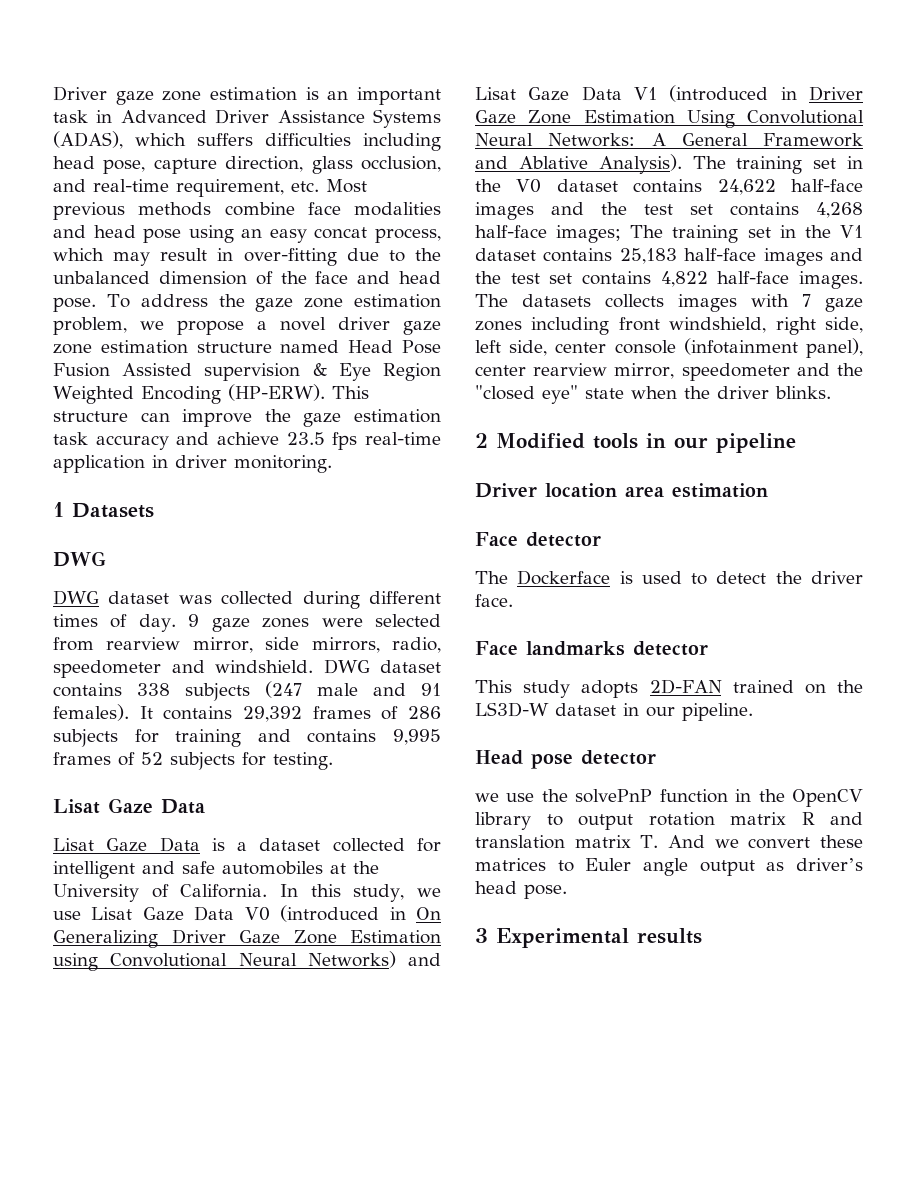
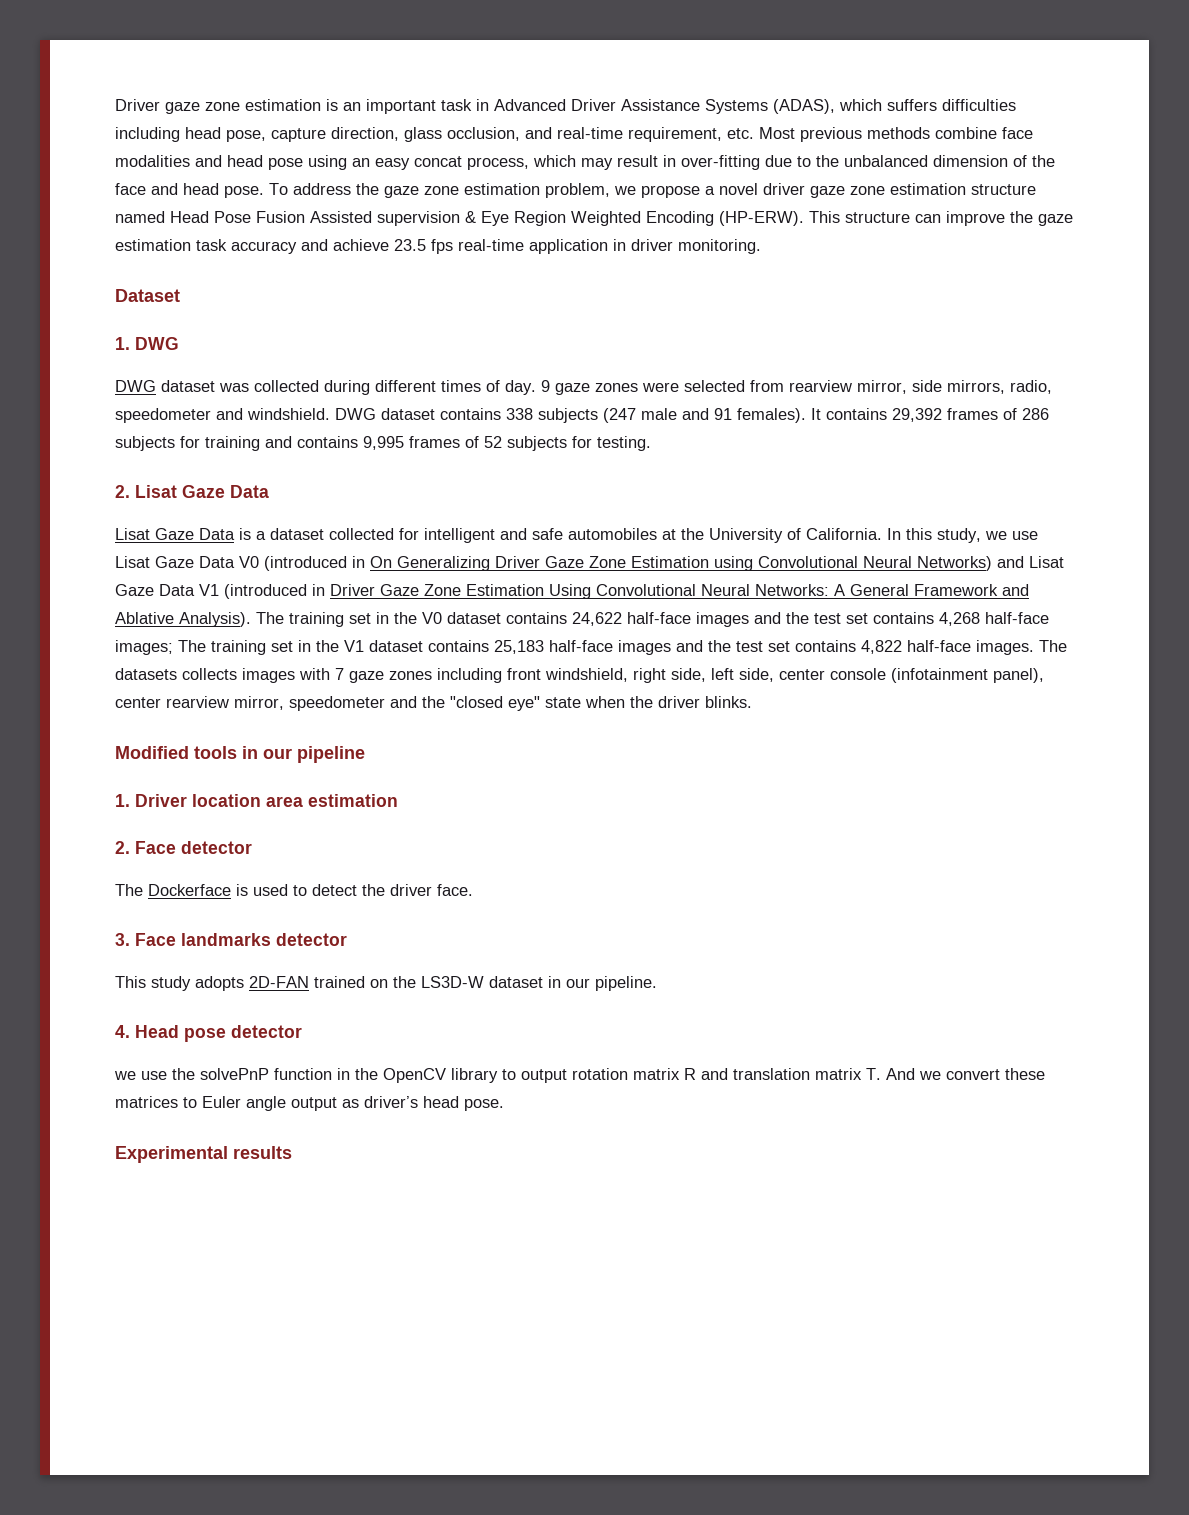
- 1 Datasets
- DWG
+ Dataset
+ 1. DWG
  It contains 29,392 frames of 286 subjects for training and contains 9,995 frames of 52 subjects for testing.
- Lisat Gaze Data
+ 2. Lisat Gaze Data
- 2 Modified tools in our pipeline
+ Modified tools in our pipeline
- Driver location area estimation
+ 1. Driver location area estimation
- Face detector
+ 2. Face detector
- Face landmarks detector
+ 3. Face landmarks detector
- Head pose detector
+ 4. Head pose detector
- 3 Experimental results
+ Experimental results

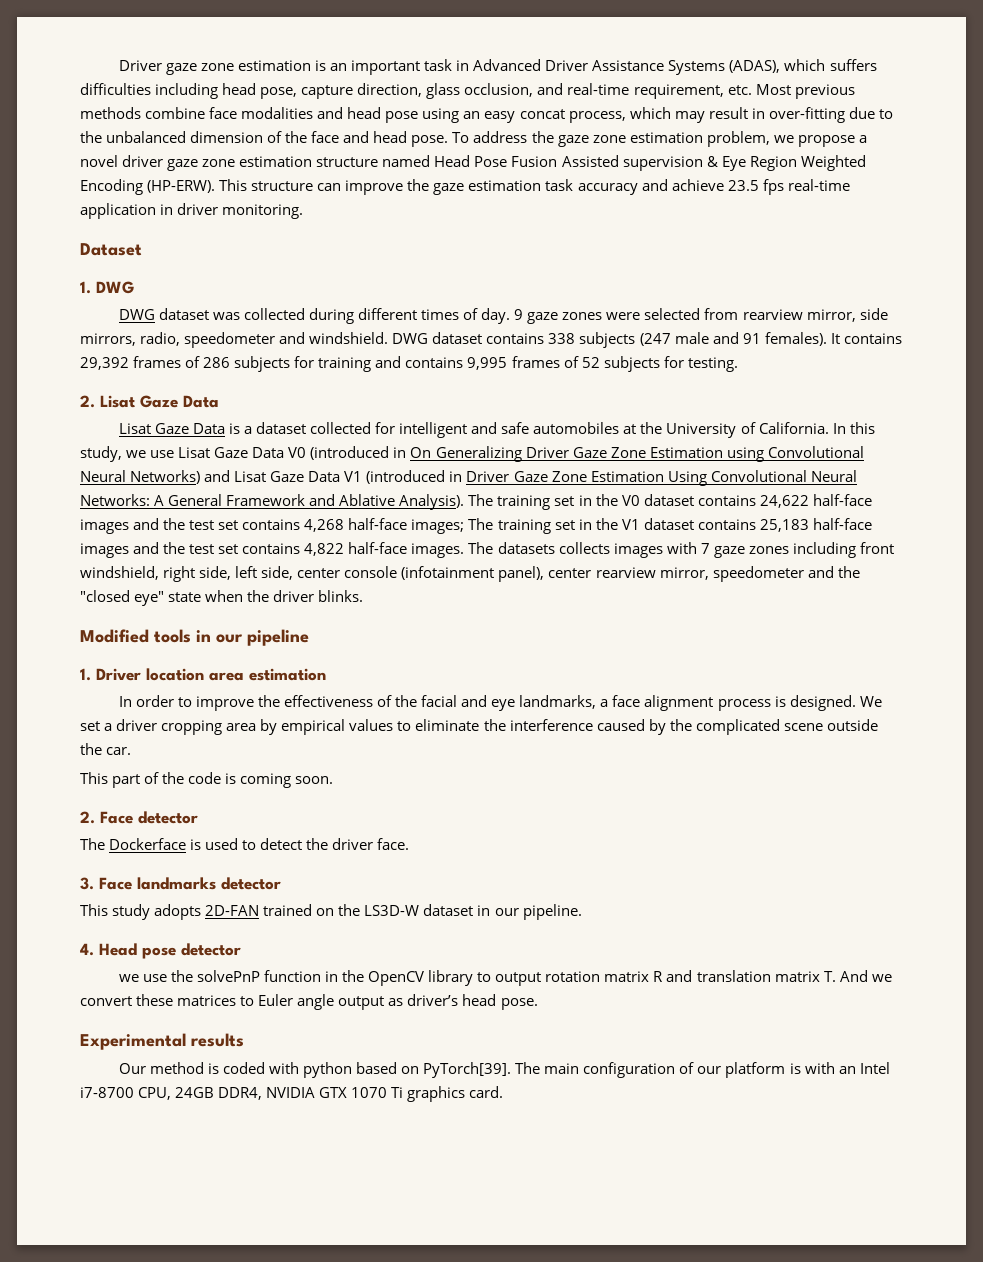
+ In order to improve the effectiveness of the facial and eye landmarks, a face alignment process is designed. We set a driver cropping area by empirical values to eliminate the interference caused by the complicated scene outside the car.
+ This part of the code is coming soon.
+ Our method is coded with python based on PyTorch[39]. The main configuration of our platform is with an Intel i7-8700 CPU, 24GB DDR4, NVIDIA GTX 1070 Ti graphics card.

